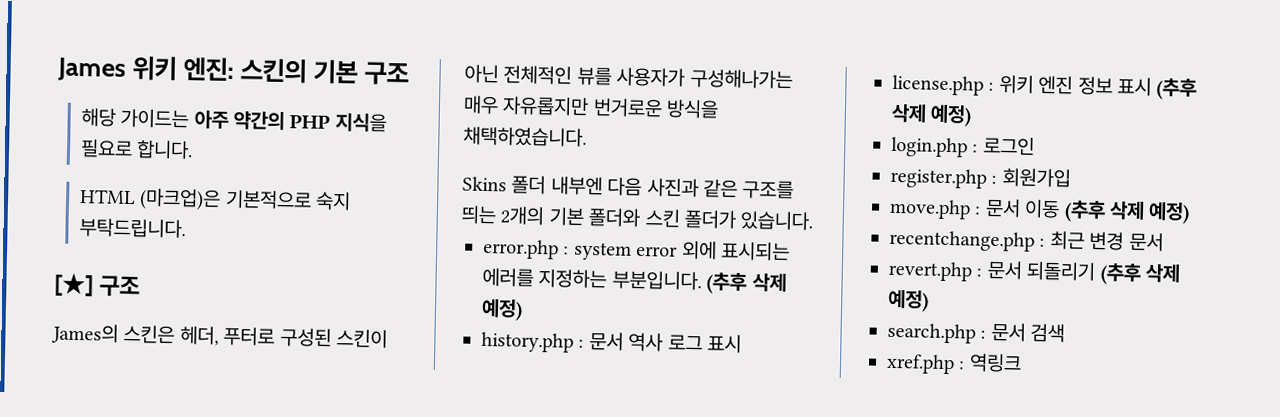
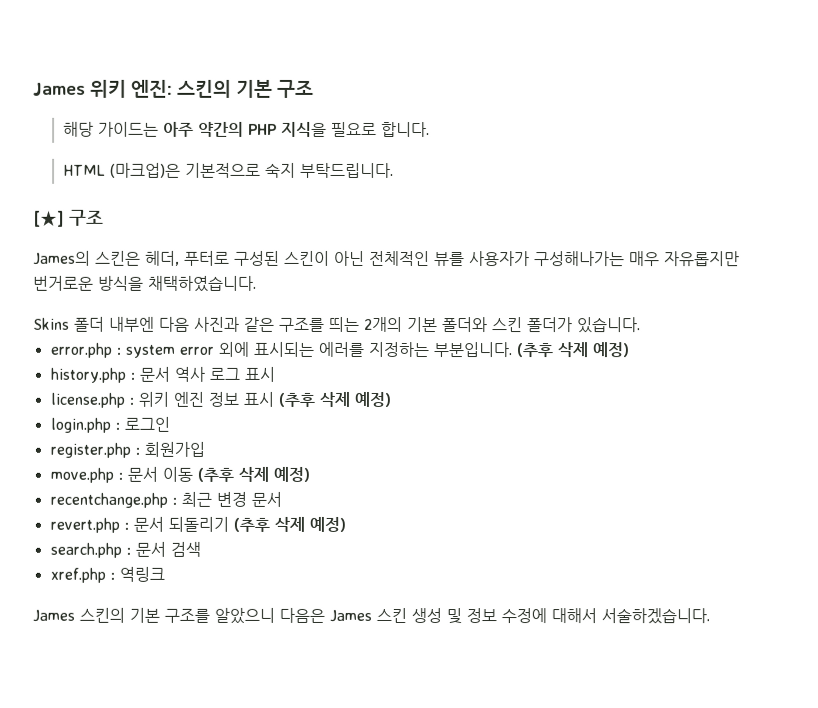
+ James 스킨의 기본 구조를 알았으니 다음은 James 스킨 생성 및 정보 수정에 대해서 서술하겠습니다.

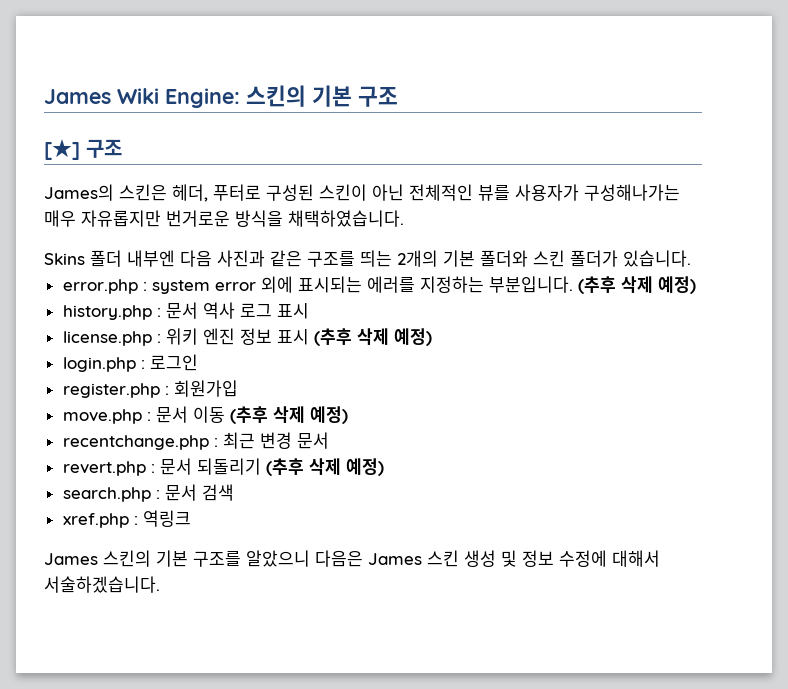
- James 위키 엔진: 스킨의 기본 구조
+ James Wiki Engine: 스킨의 기본 구조
- 해당 가이드는 아주 약간의 PHP 지식을 필요로 합니다.
- HTML (마크업)은 기본적으로 숙지 부탁드립니다.

